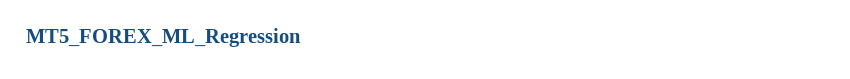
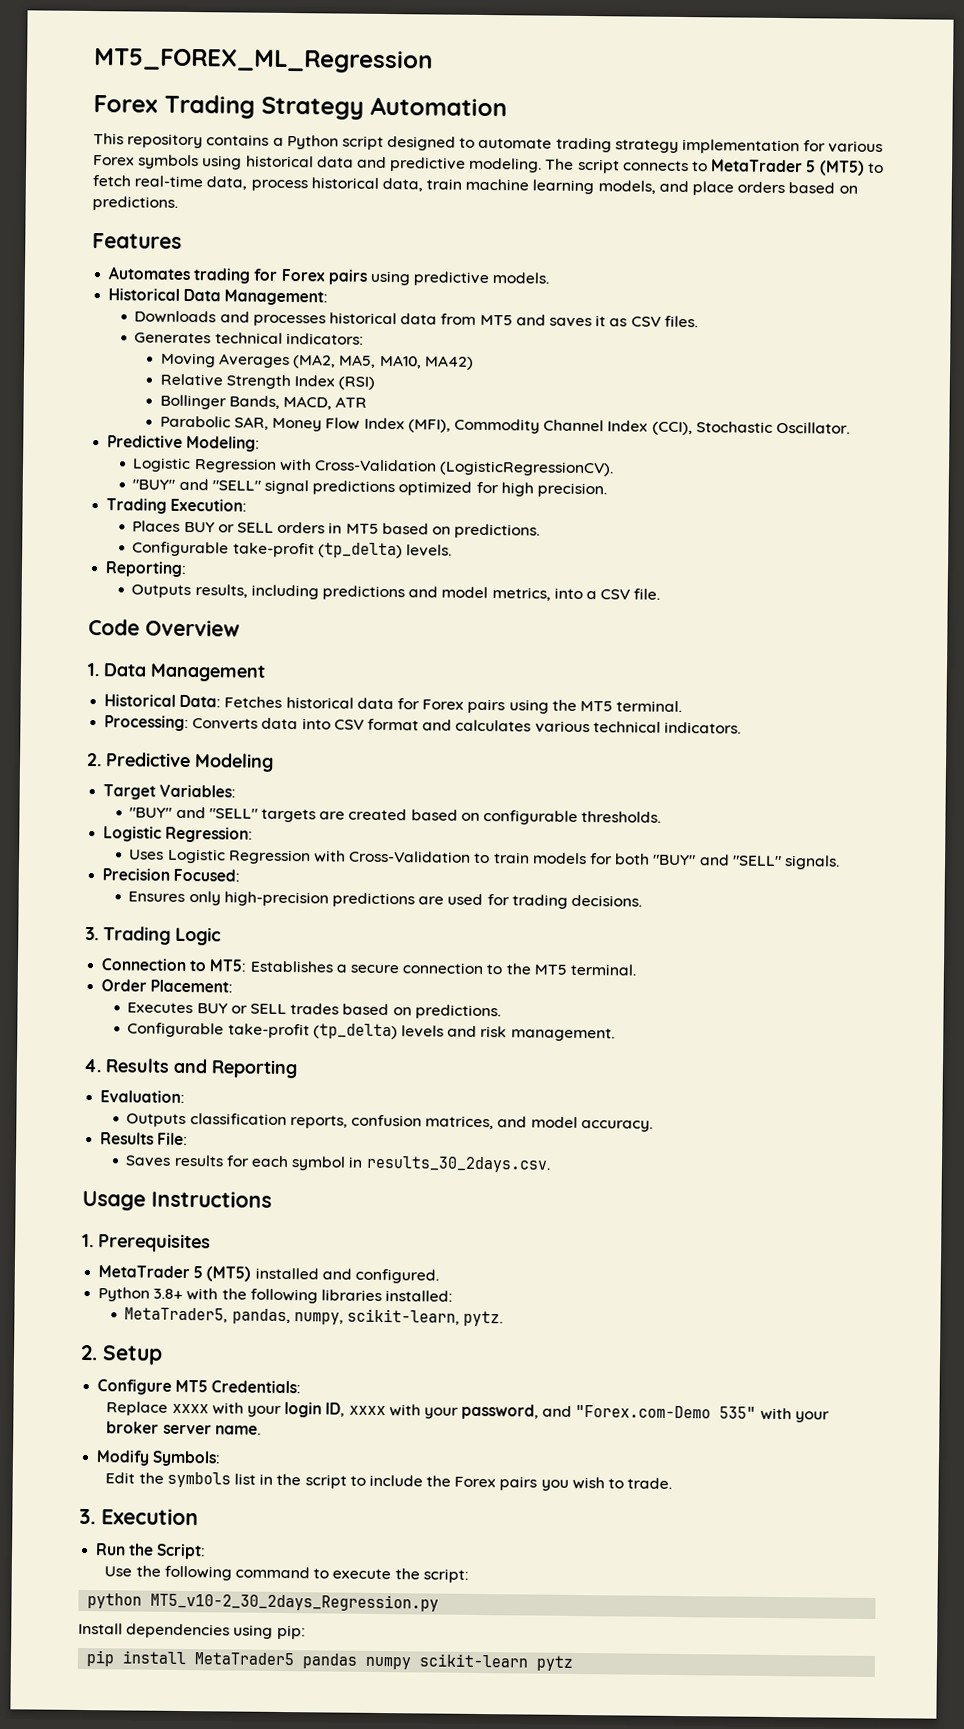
+ Forex Trading Strategy Automation
+ This repository contains a Python script designed to automate trading strategy implementation for various Forex symbols using historical data and predictive modeling. The script connects to MetaTrader 5 (MT5) to fetch real-time data, process historical data, train machine learning models, and place orders based on predictions.
+ Features
+ Automates trading for Forex pairs using predictive models.
+ Historical Data Management:
+ Downloads and processes historical data from MT5 and saves it as CSV files.
+ Generates technical indicators:
+ Moving Averages (MA2, MA5, MA10, MA42)
+ Relative Strength Index (RSI)
+ Bollinger Bands, MACD, ATR
+ Parabolic SAR, Money Flow Index (MFI), Commodity Channel Index (CCI), Stochastic Oscillator.
+ Predictive Modeling:
+ Logistic Regression with Cross-Validation (LogisticRegressionCV).
+ "BUY" and "SELL" signal predictions optimized for high precision.
+ Trading Execution:
+ Places BUY or SELL orders in MT5 based on predictions.
+ Configurable take-profit (tp_delta) levels.
+ Reporting:
+ Outputs results, including predictions and model metrics, into a CSV file.
+ Code Overview
+ 1. Data Management
+ Historical Data: Fetches historical data for Forex pairs using the MT5 terminal.
+ Processing: Converts data into CSV format and calculates various technical indicators.
+ 2. Predictive Modeling
+ Target Variables:
+ "BUY" and "SELL" targets are created based on configurable thresholds.
+ Logistic Regression:
+ Uses Logistic Regression with Cross-Validation to train models for both "BUY" and "SELL" signals.
+ Precision Focused:
+ Ensures only high-precision predictions are used for trading decisions.
+ 3. Trading Logic
+ Connection to MT5: Establishes a secure connection to the MT5 terminal.
+ Order Placement:
+ Executes BUY or SELL trades based on predictions.
+ Configurable take-profit (tp_delta) levels and risk management.
+ 4. Results and Reporting
+ Evaluation:
+ Outputs classification reports, confusion matrices, and model accuracy.
+ Results File:
+ Saves results for each symbol in results_30_2days.csv.
+ Usage Instructions
+ 1. Prerequisites
+ MetaTrader 5 (MT5) installed and configured.
+ Python 3.8+ with the following libraries installed:
+ MetaTrader5, pandas, numpy, scikit-learn, pytz.
+ 2. Setup
+ Configure MT5 Credentials:
+ Replace xxxx with your login ID, xxxx with your password, and "Forex.com-Demo 535" with your broker server name.
+ Modify Symbols:
+ Edit the symbols list in the script to include the Forex pairs you wish to trade.
+ 3. Execution
+ Run the Script:
+ Use the following command to execute the script:
+ python MT5_v10-2_30_2days_Regression.py
+ Install dependencies using pip:
+ pip install MetaTrader5 pandas numpy scikit-learn pytz

